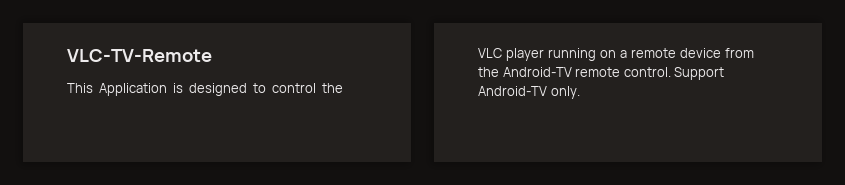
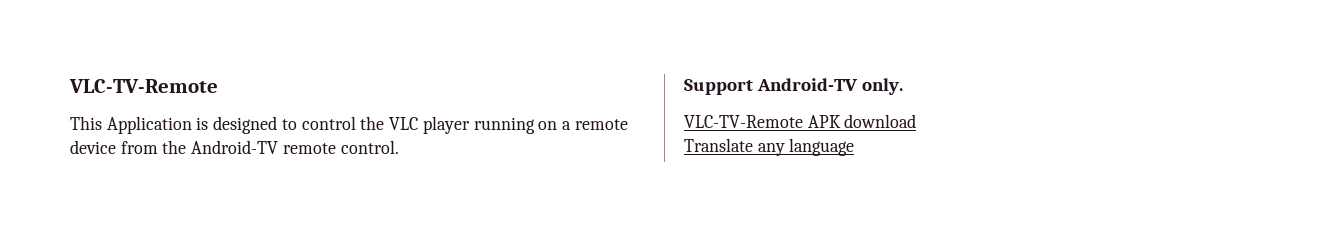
- This Application is designed to control the VLC player running on a remote device from the Android-TV remote control. Support Android-TV only.
+ This Application is designed to control the VLC player running on a remote device from the Android-TV remote control.
+ Support Android-TV only.
+ VLC-TV-Remote APK download
+ Translate any language

